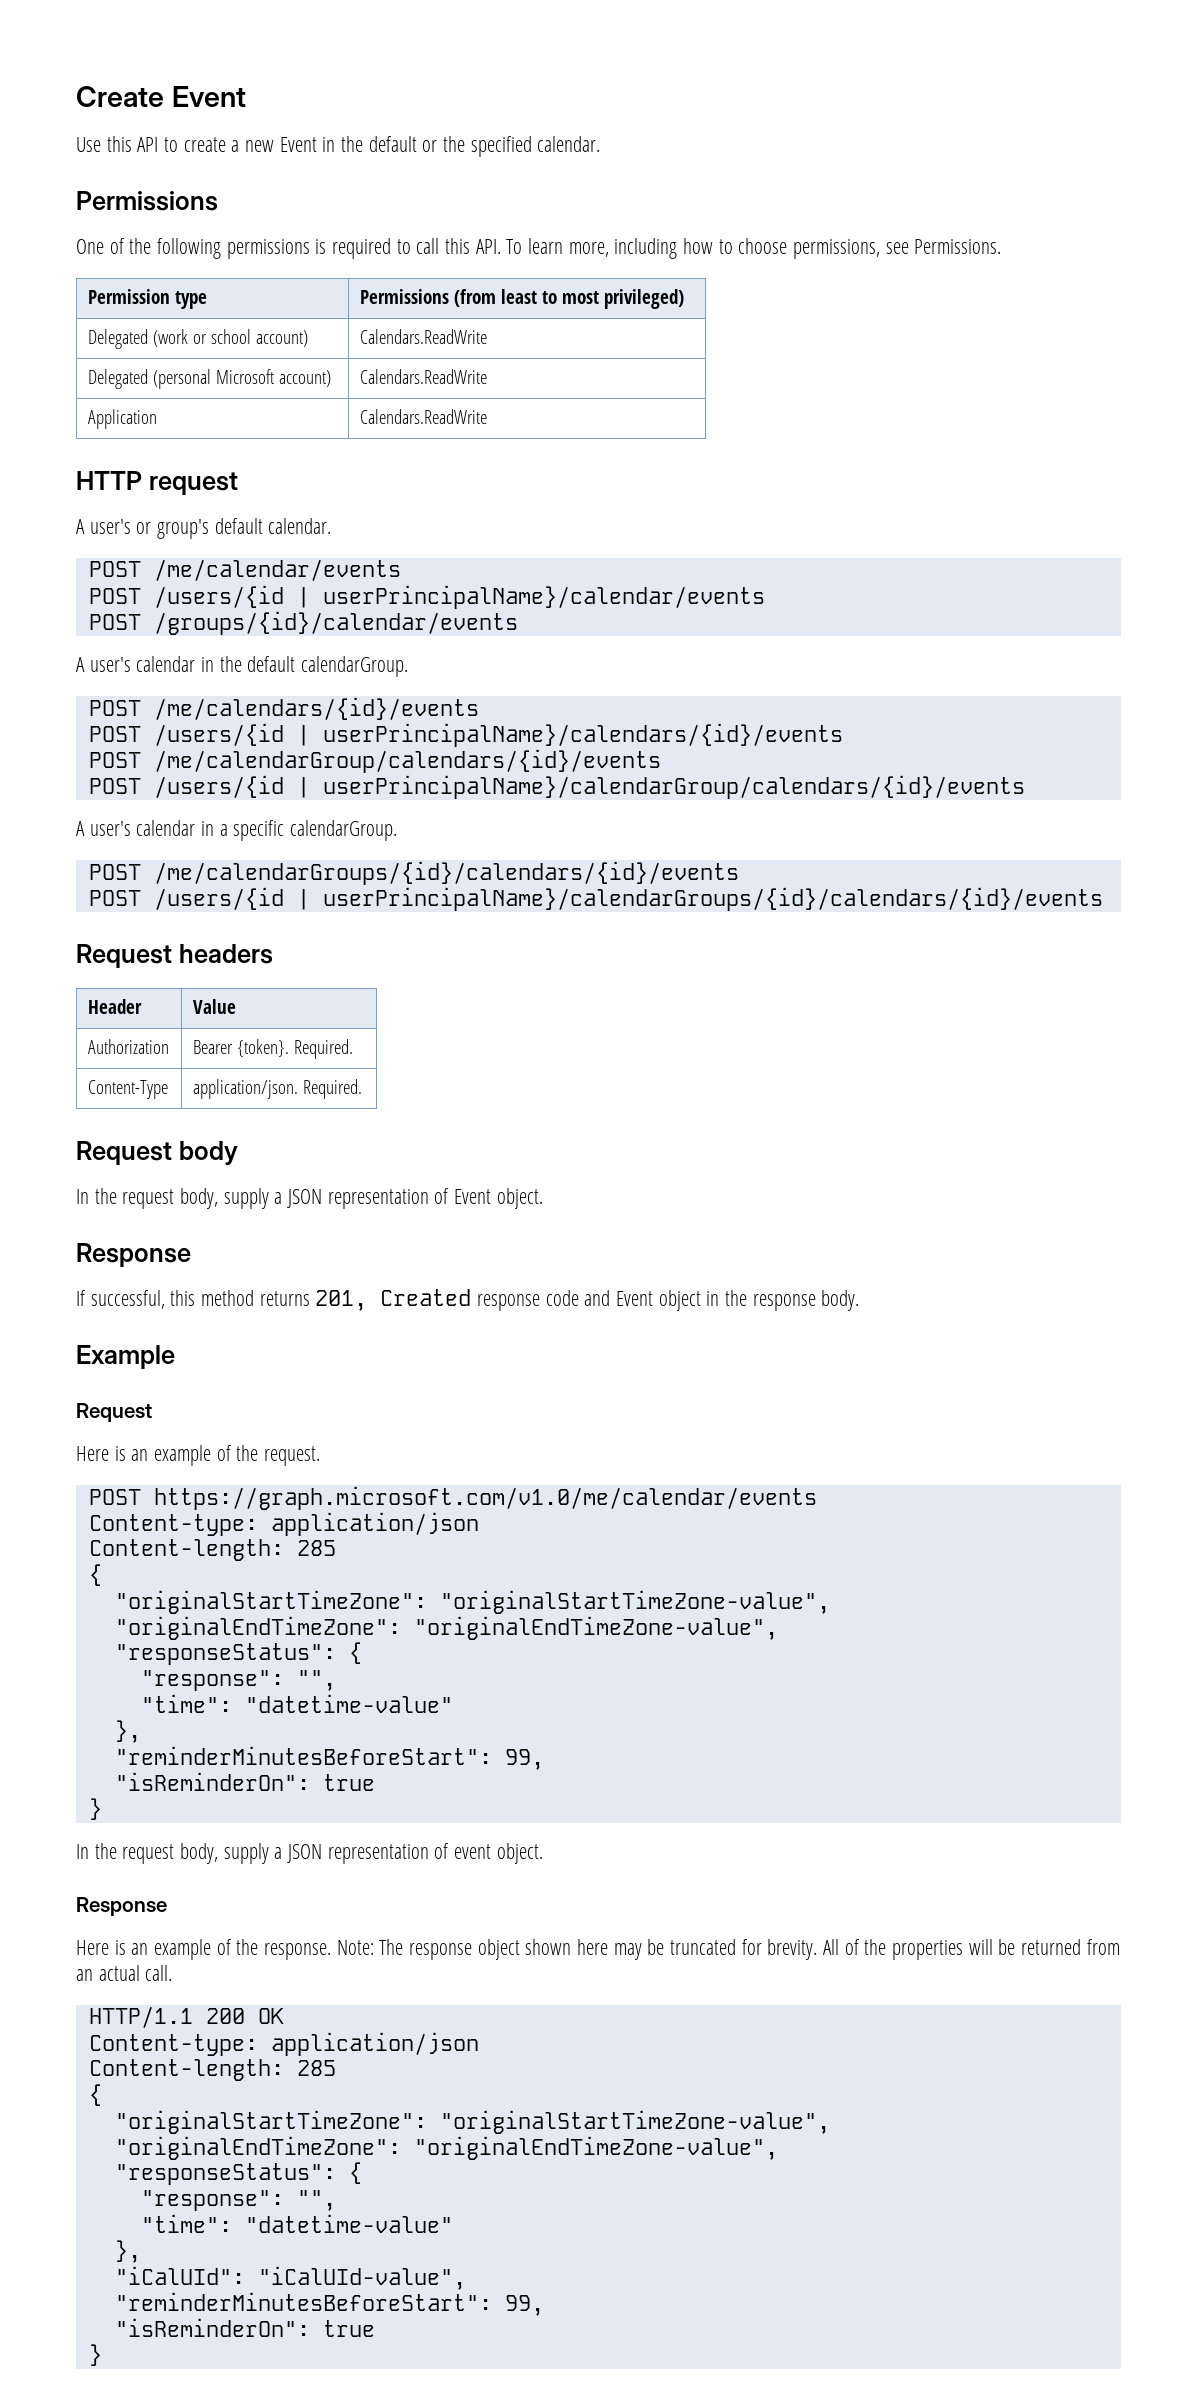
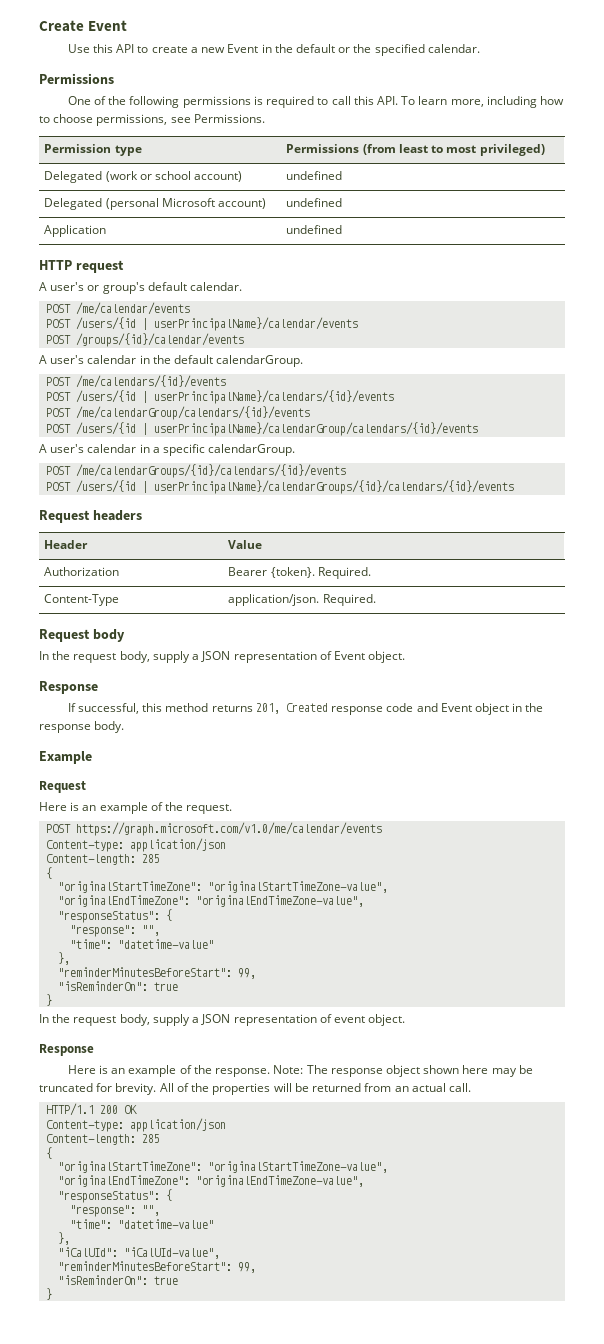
- Delegated (work or school account) | Calendars.ReadWrite
+ Delegated (work or school account) | undefined
- Delegated (personal Microsoft account) | Calendars.ReadWrite
+ Delegated (personal Microsoft account) | undefined
- Application | Calendars.ReadWrite
+ Application | undefined

